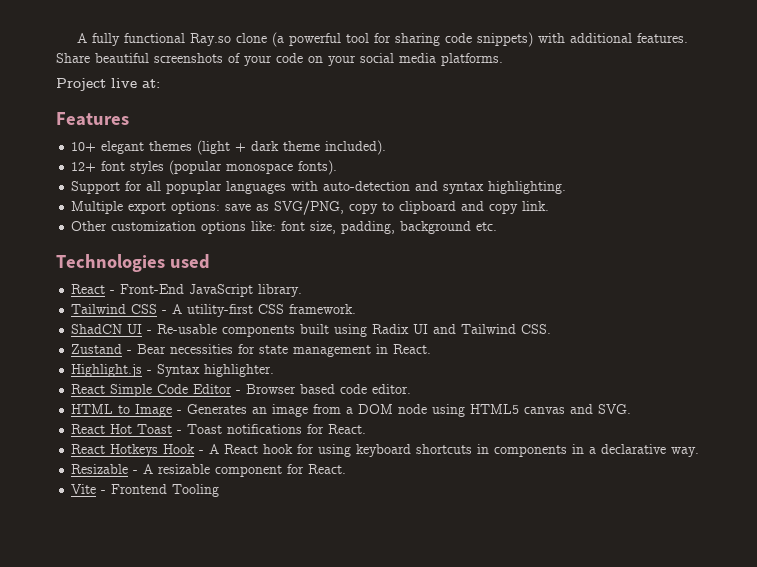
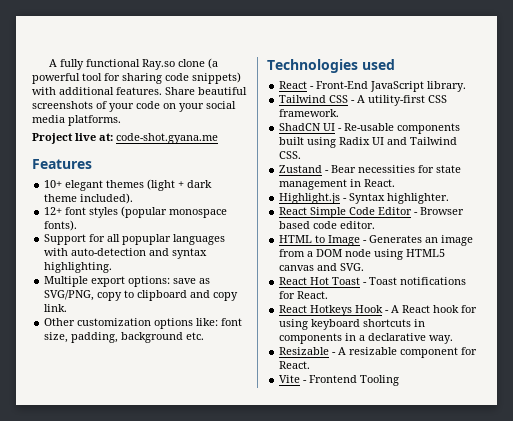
- Project live at:
+ Project live at: code-shot.gyana.me

